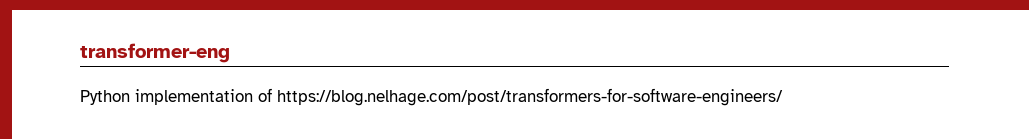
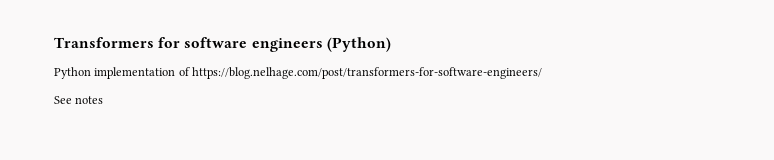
- transformer-eng
+ Transformers for software engineers (Python)
+ See notes

